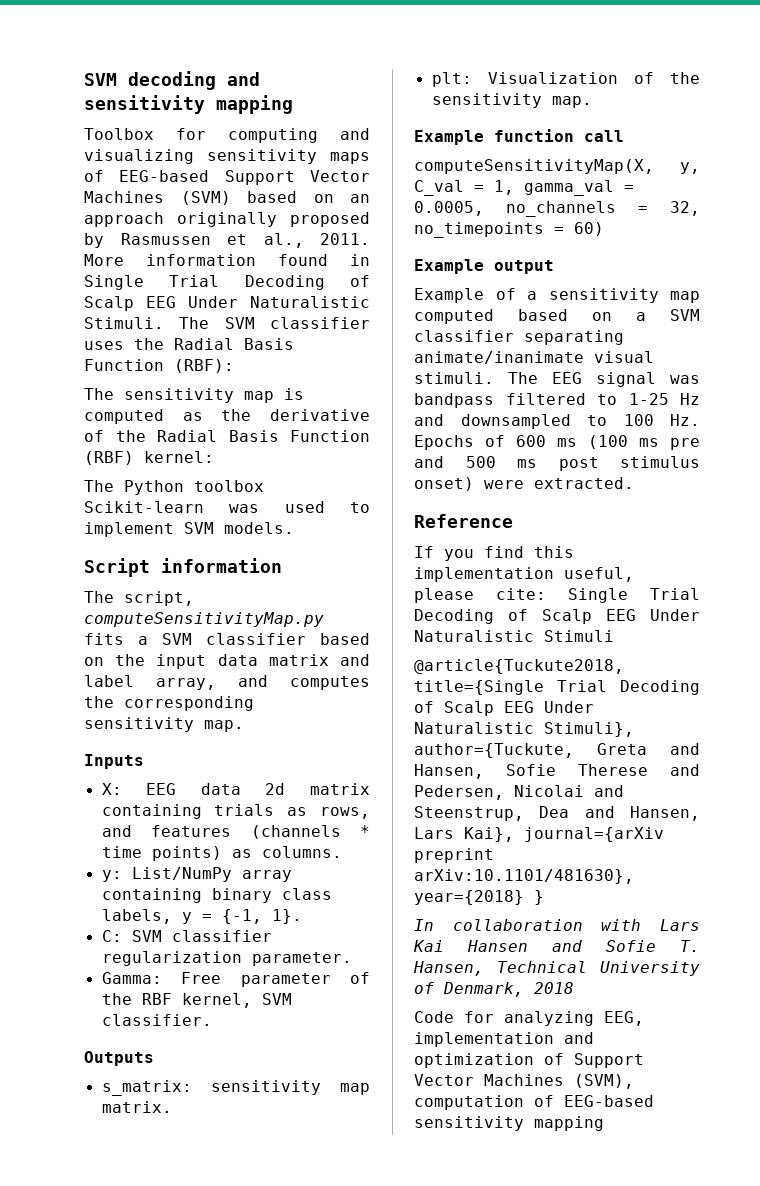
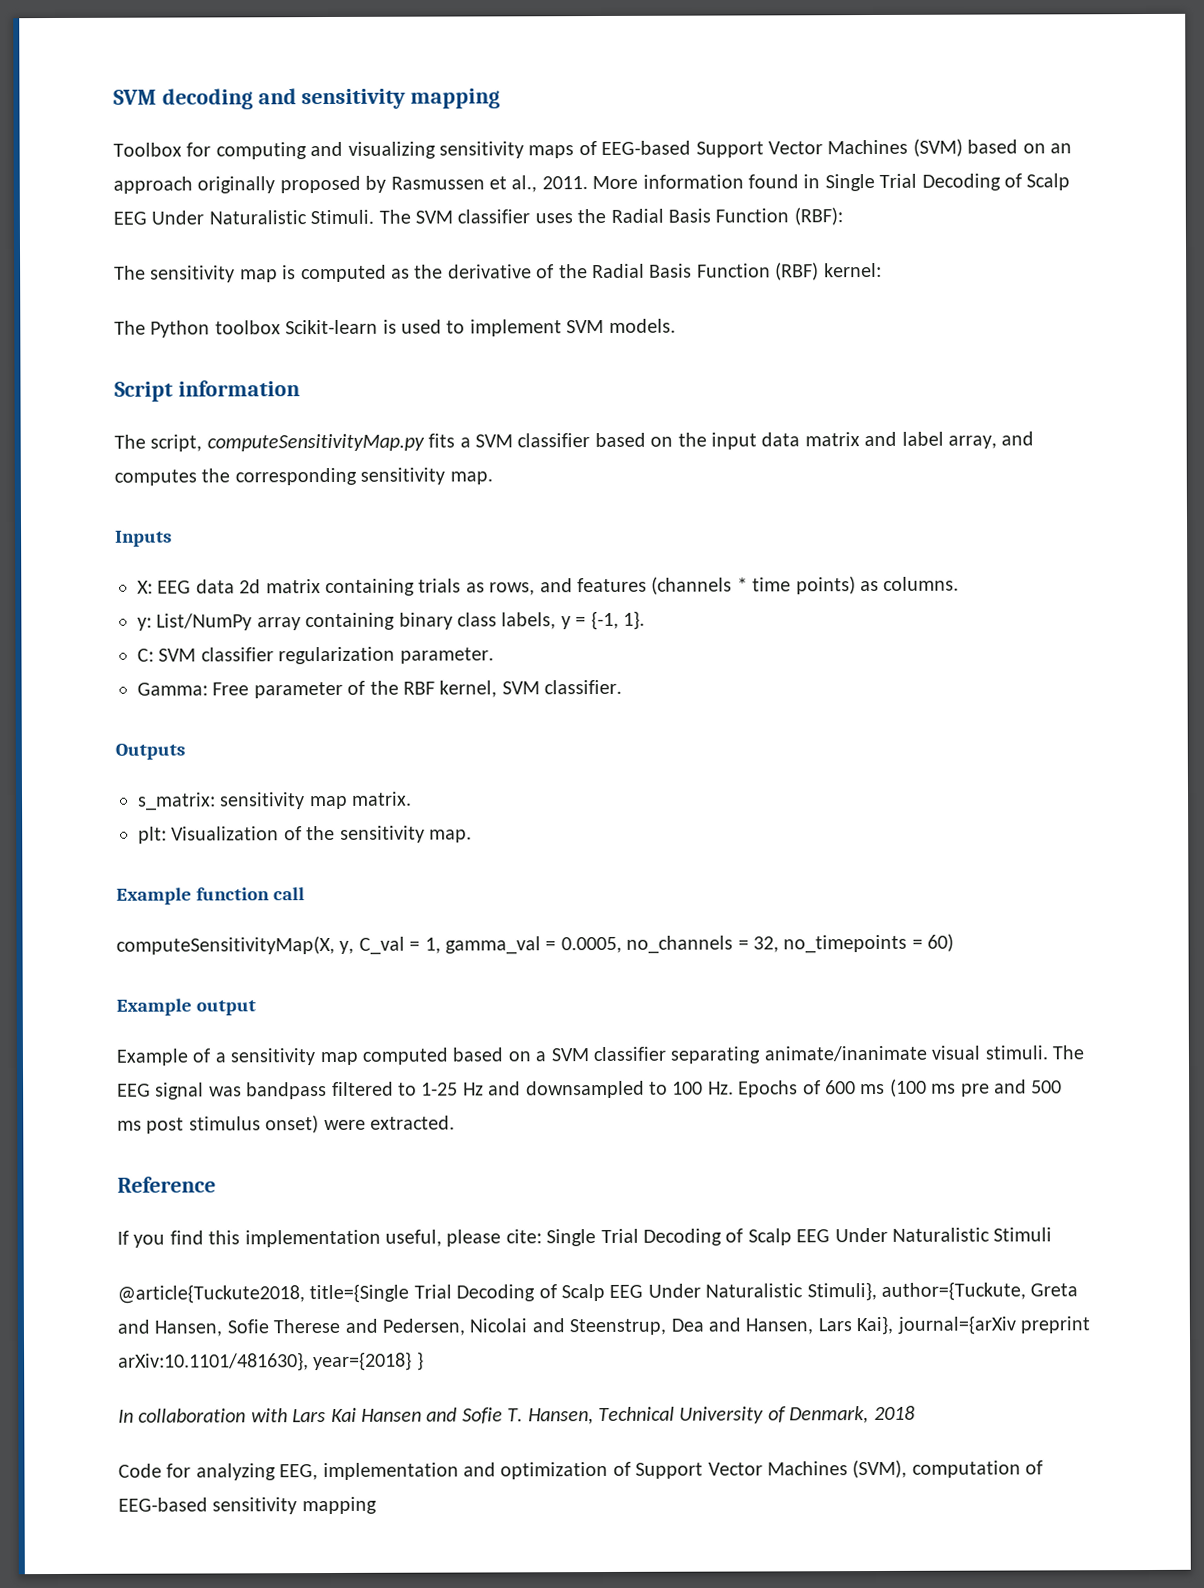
- The Python toolbox Scikit-learn was used to implement SVM models.
+ The Python toolbox Scikit-learn is used to implement SVM models.

